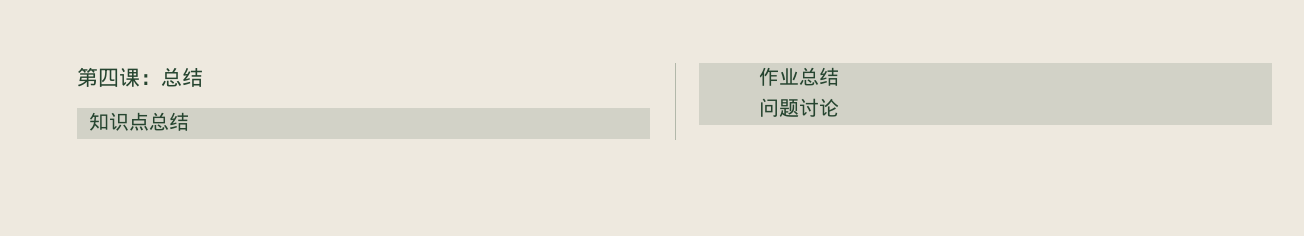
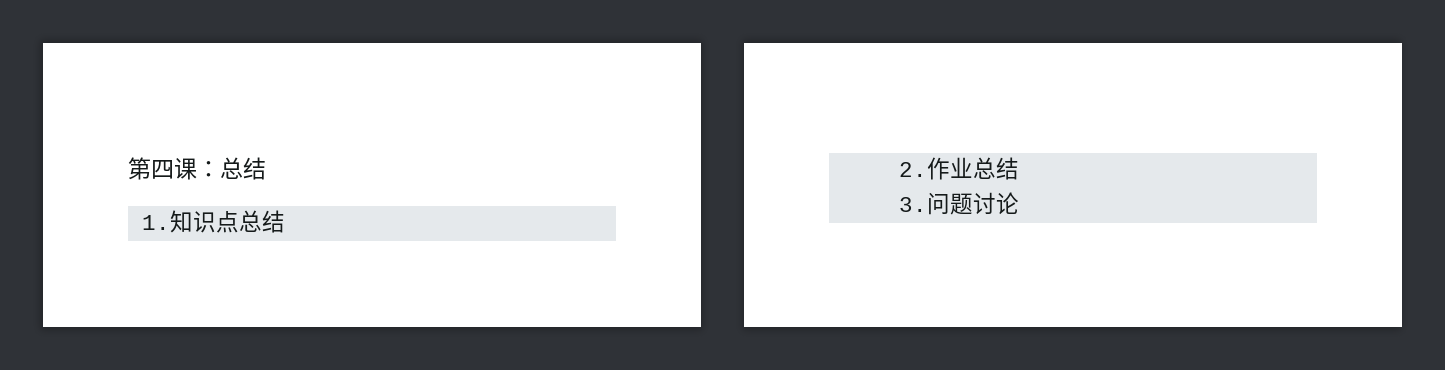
- 知识点总结
+ 1.知识点总结
- 作业总结
+ 2.作业总结
- 问题讨论
+ 3.问题讨论

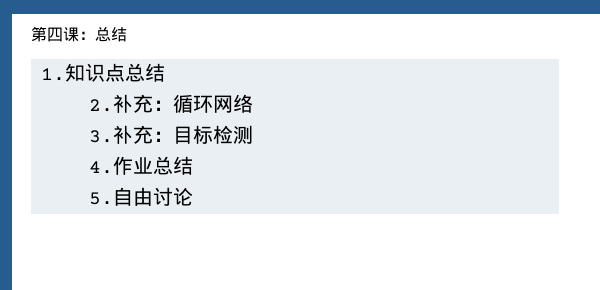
- 2.作业总结
+ 2.补充：循环网络
+ 3.补充：目标检测
+ 4.作业总结
- 3.问题讨论
+ 5.自由讨论

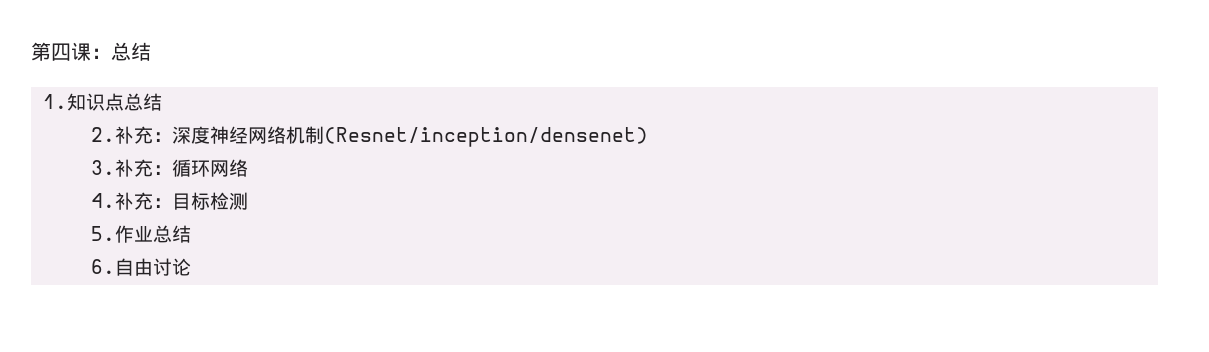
- 2.补充：循环网络
+ 2.补充：深度神经网络机制(Resnet/inception/densenet)
+ 3.补充：循环网络
- 3.补充：目标检测
+ 4.补充：目标检测
- 4.作业总结
+ 5.作业总结
- 5.自由讨论
+ 6.自由讨论

